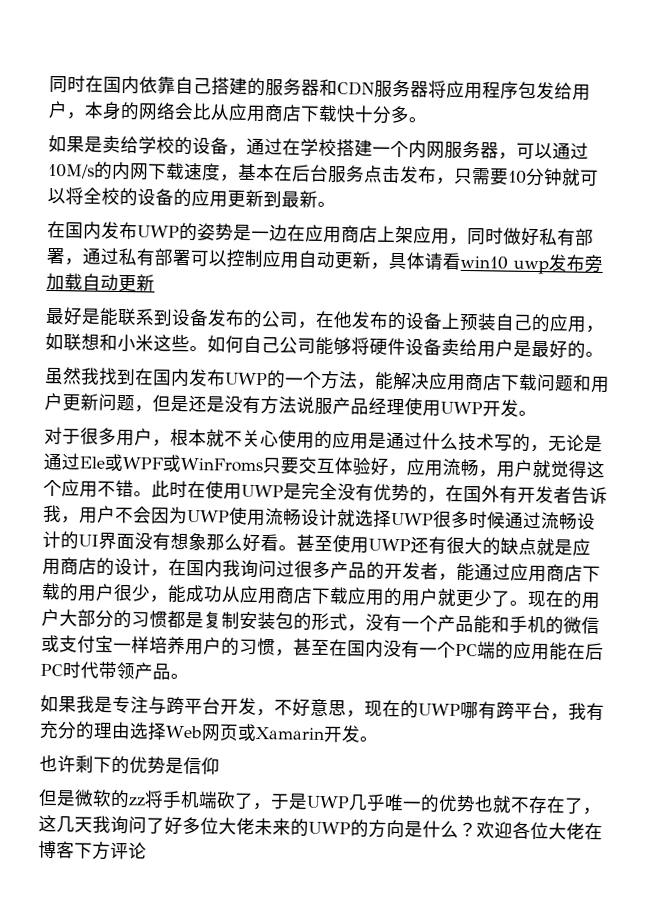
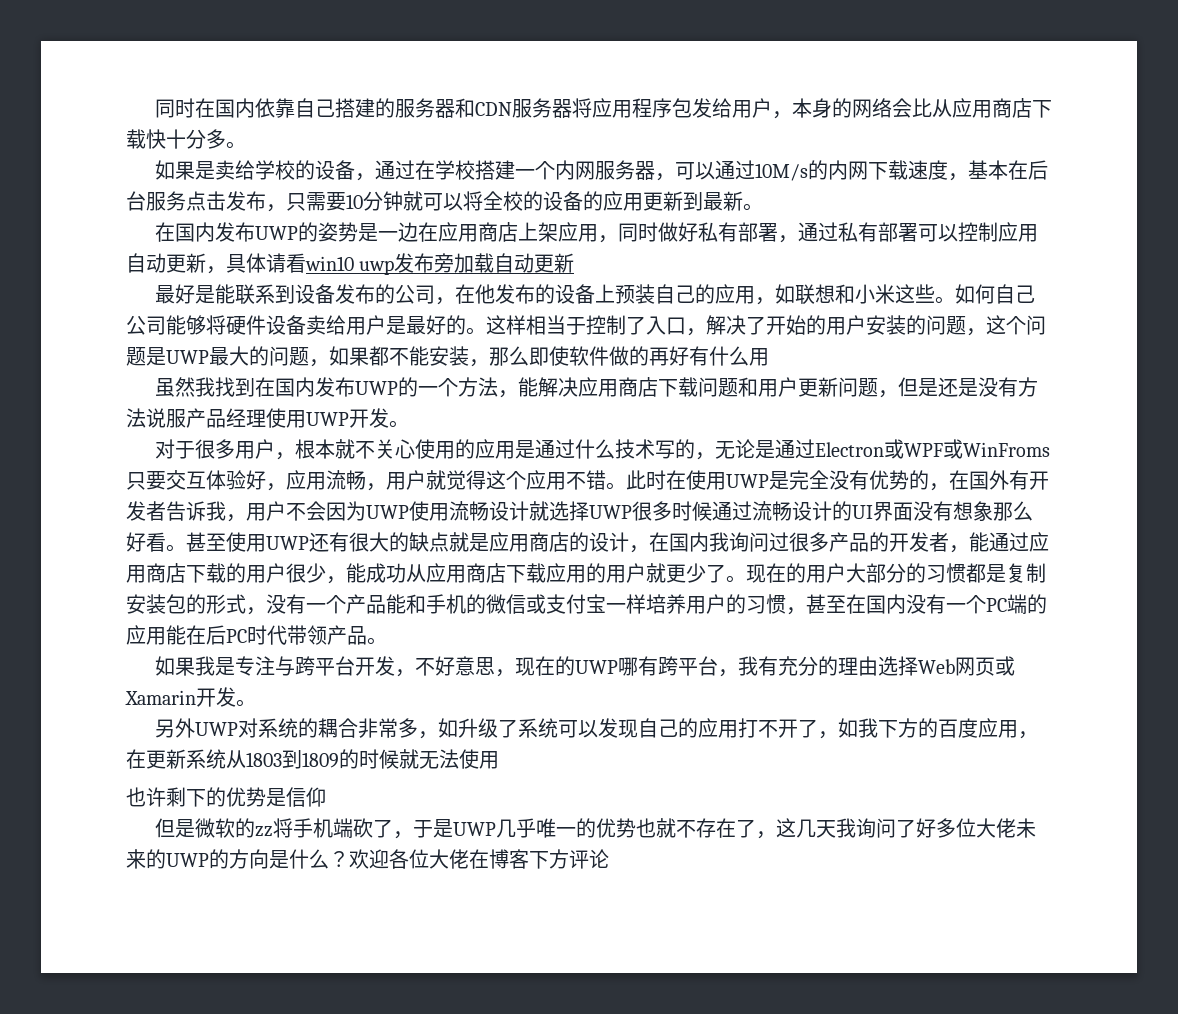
+ 这样相当于控制了入口，解决了开始的用户安装的问题，这个问题是UWP最大的问题，如果都不能安装，那么即使软件做的再好有什么用
- 对于很多用户，根本就不关心使用的应用是通过什么技术写的，无论是通过Ele或WPF或WinFroms只要交互体验好，应用流畅，用户就觉得这个应用不错。
+ 对于很多用户，根本就不关心使用的应用是通过什么技术写的，无论是通过Electron或WPF或WinFroms只要交互体验好，应用流畅，用户就觉得这个应用不错。
+ 另外UWP对系统的耦合非常多，如升级了系统可以发现自己的应用打不开了，如我下方的百度应用，在更新系统从1803到1809的时候就无法使用

